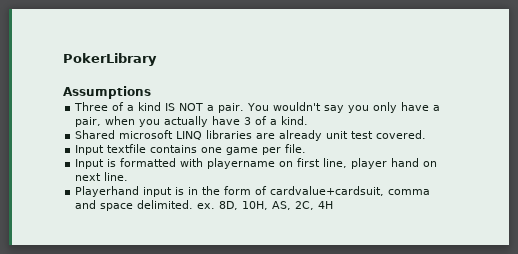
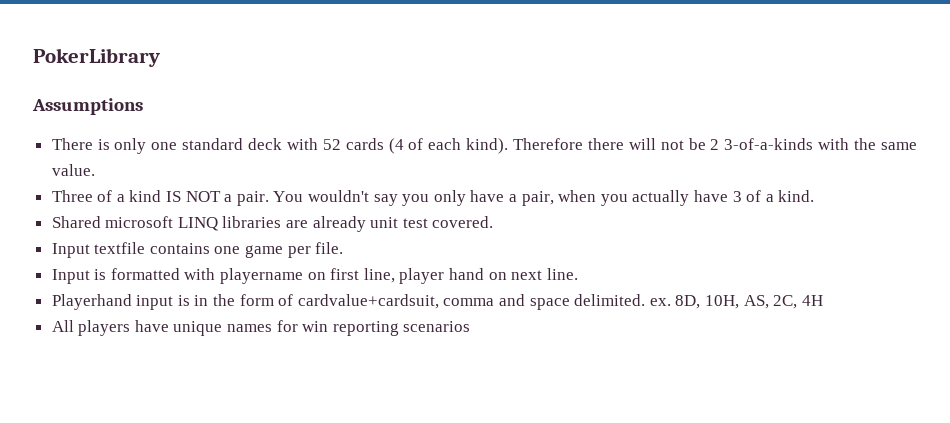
+ There is only one standard deck with 52 cards (4 of each kind). Therefore there will not be 2 3-of-a-kinds with the same value.
+ All players have unique names for win reporting scenarios

